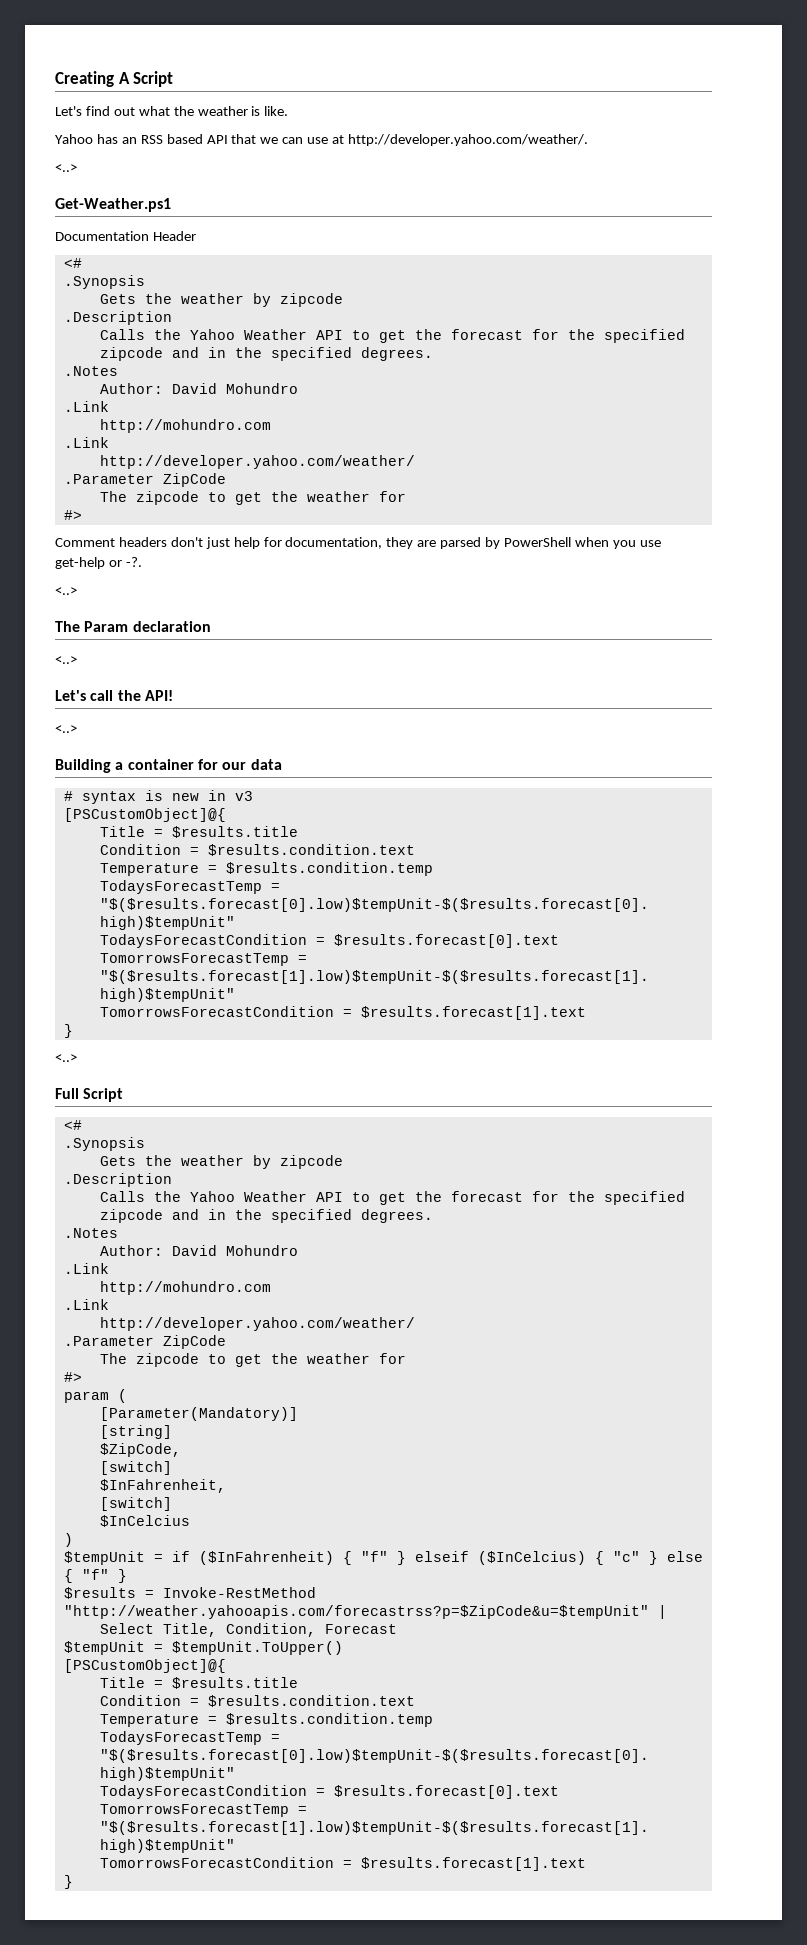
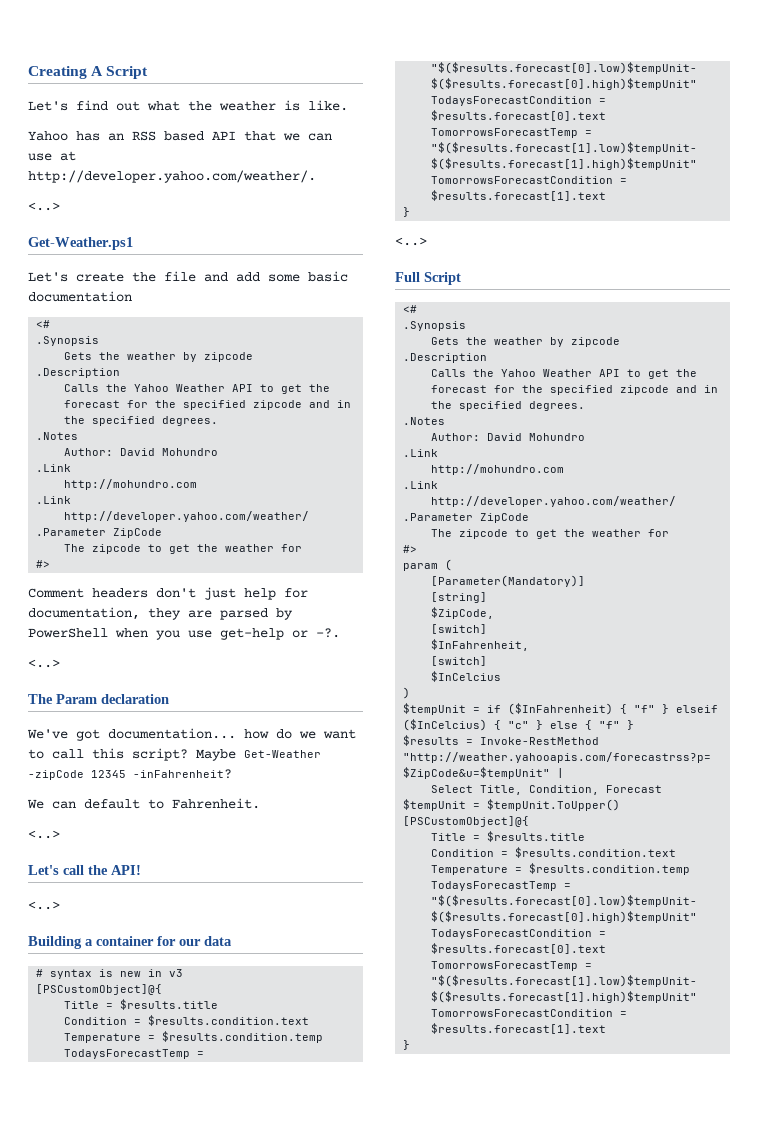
- Documentation Header
+ Let's create the file and add some basic documentation
+ We've got documentation... how do we want to call this script? Maybe Get-Weather -zipCode 12345 -inFahrenheit?
+ We can default to Fahrenheit.

